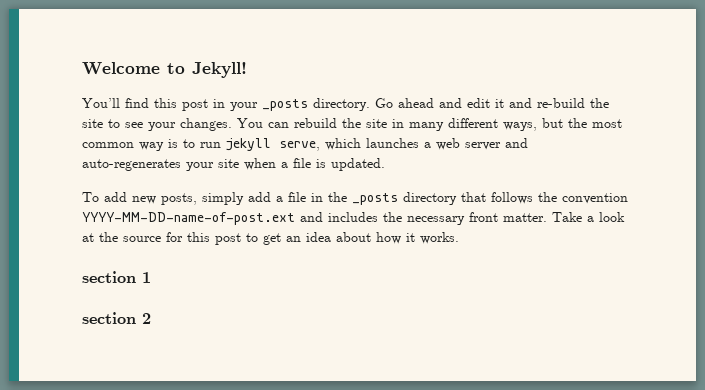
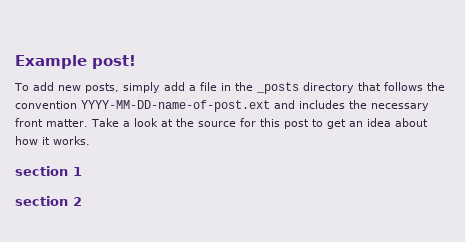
- Welcome to Jekyll!
- You’ll find this post in your _posts directory. Go ahead and edit it and re-build the site to see your changes. You can rebuild the site in many different ways, but the most common way is to run jekyll serve, which launches a web server and auto-regenerates your site when a file is updated.
+ Example post!

